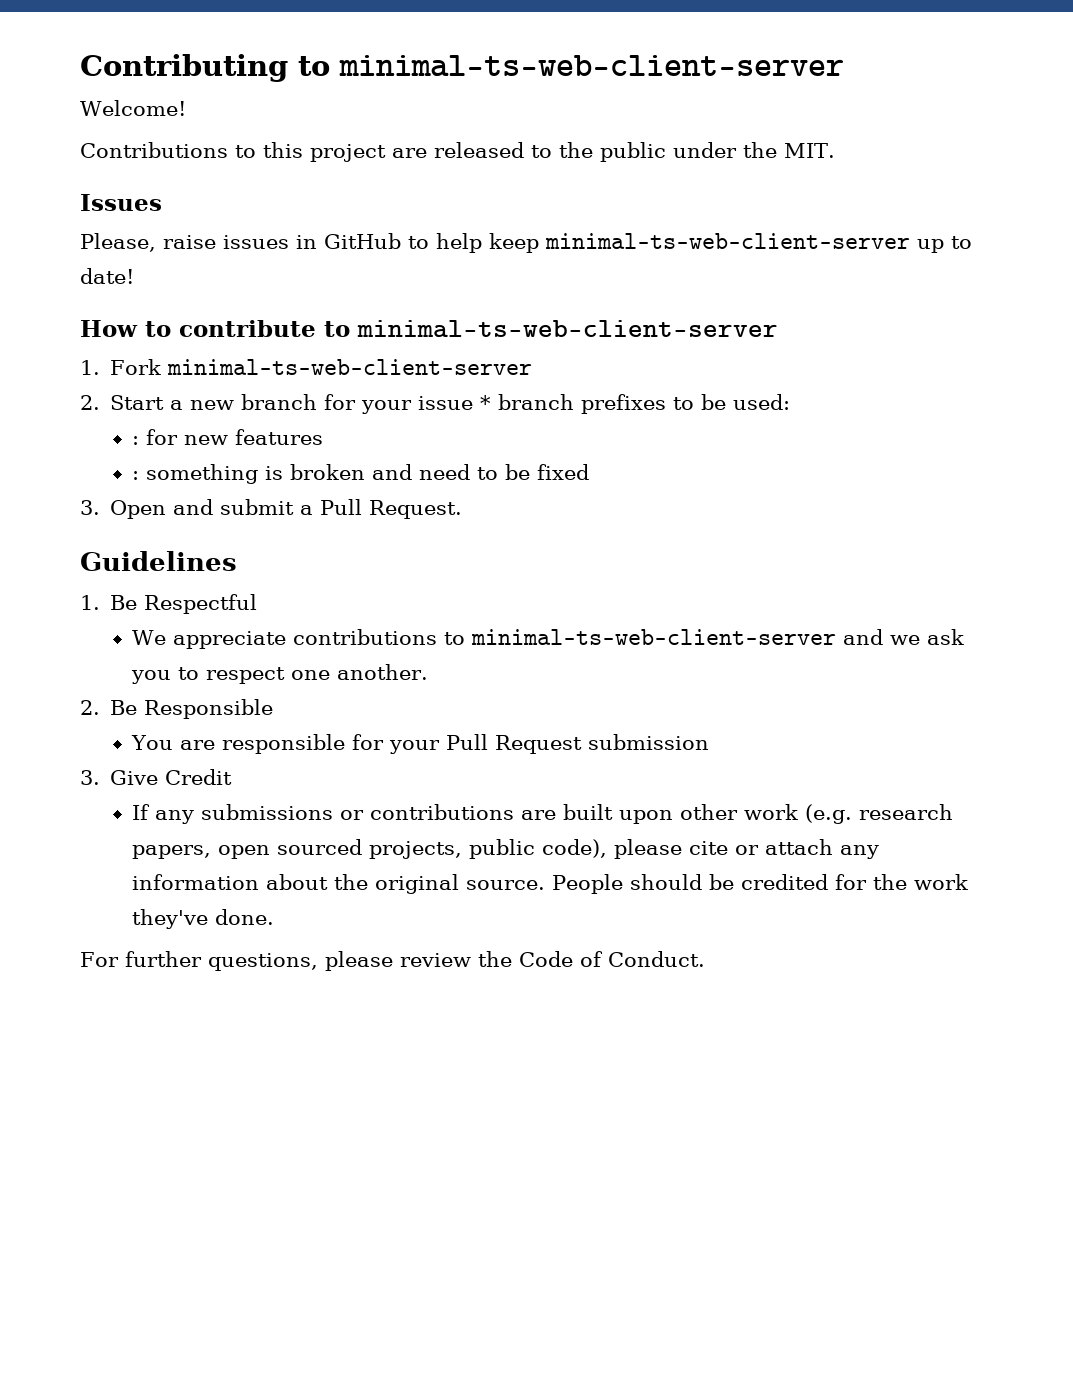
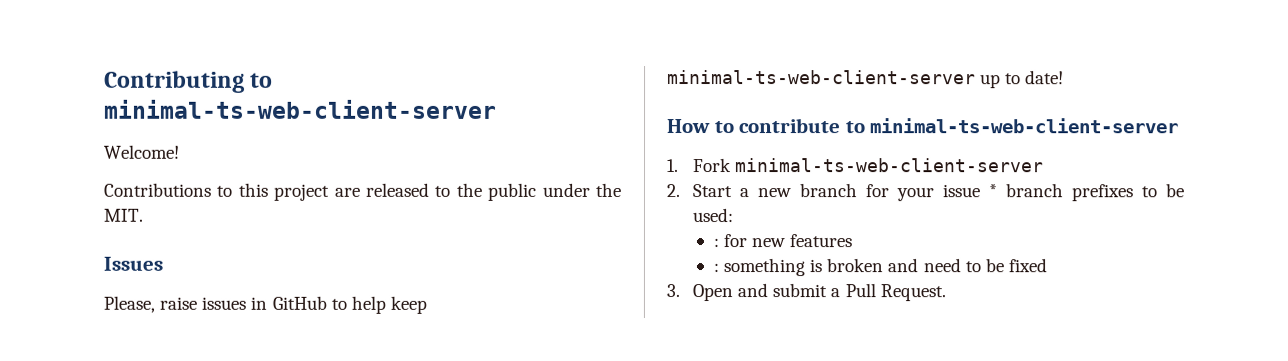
- Guidelines
- 1. Be Respectful
- We appreciate contributions to minimal-ts-web-client-server and we ask you to respect one another.
- 2. Be Responsible
- You are responsible for your Pull Request submission
- 3. Give Credit
- If any submissions or contributions are built upon other work (e.g. research papers, open sourced projects, public code), please cite or attach any information about the original source. People should be credited for the work they've done.
- For further questions, please review the Code of Conduct.

